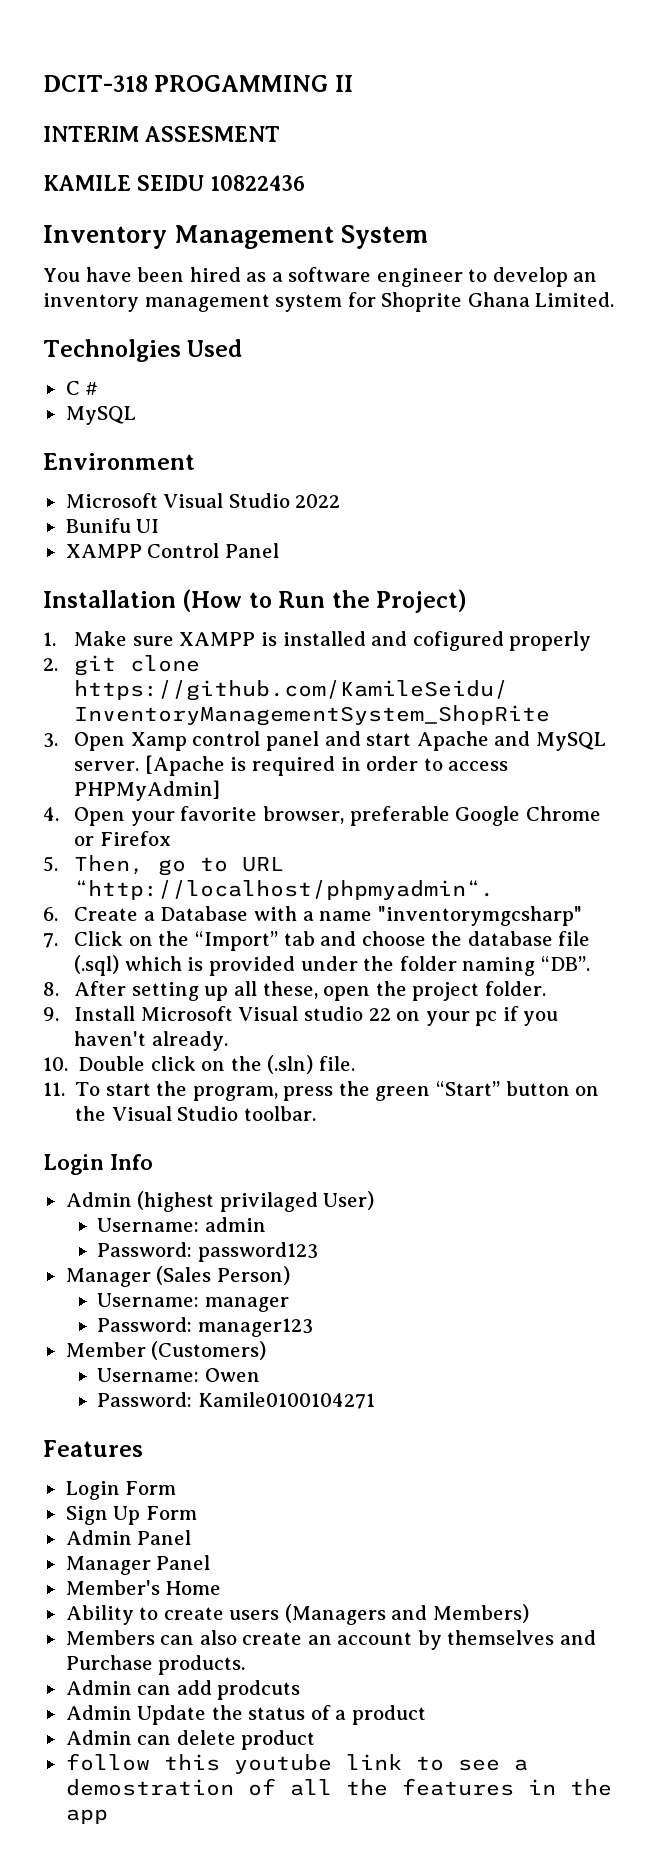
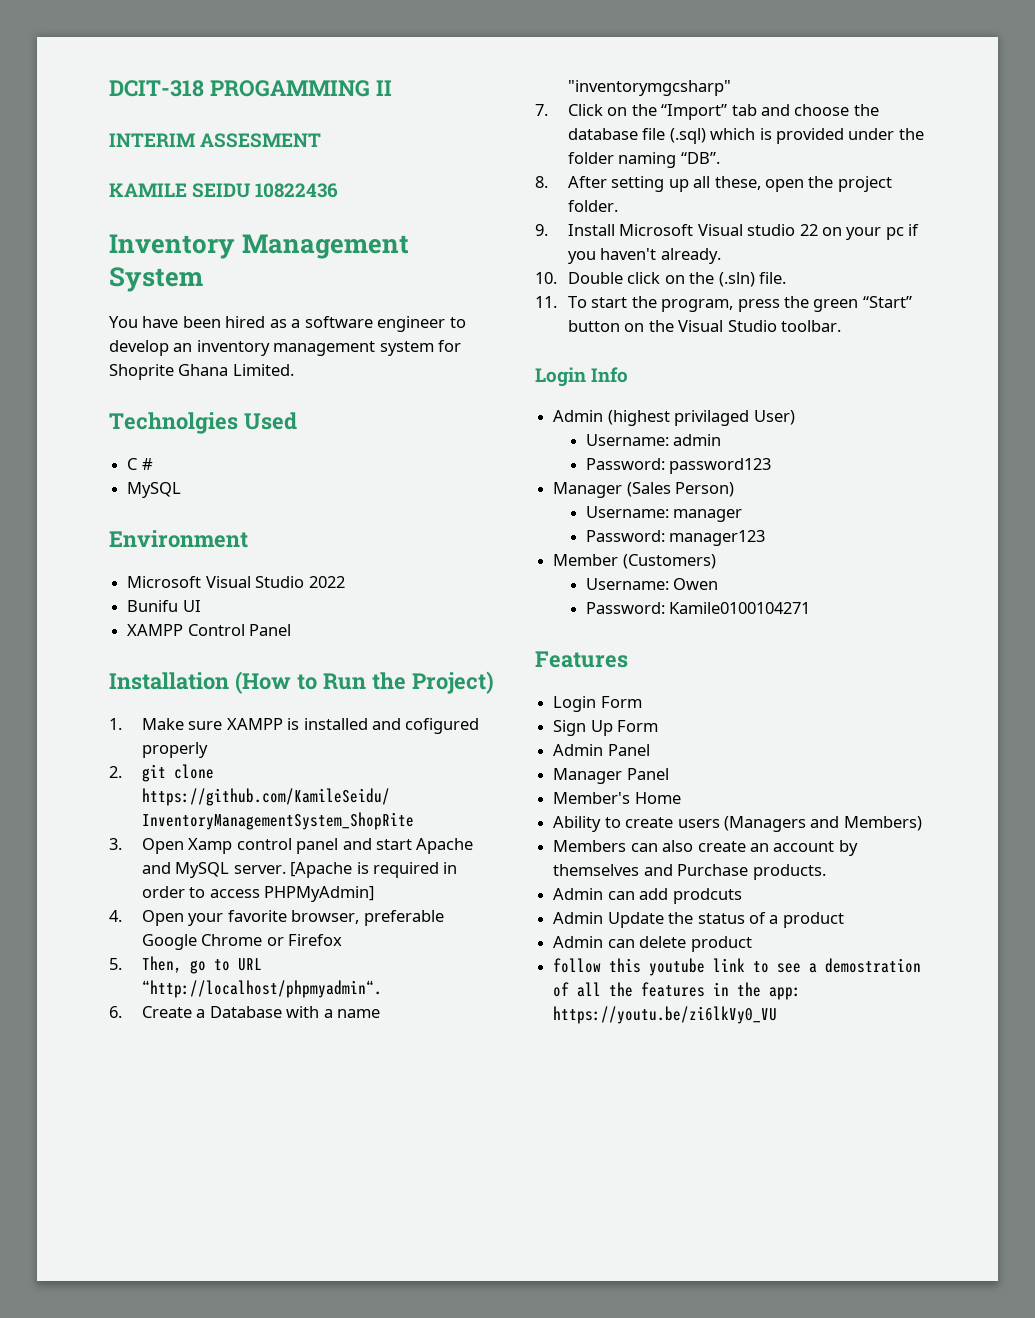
- follow this youtube link to see a demostration of all the features in the app
+ follow this youtube link to see a demostration of all the features in the app: https://youtu.be/zi6lkVy0_VU

